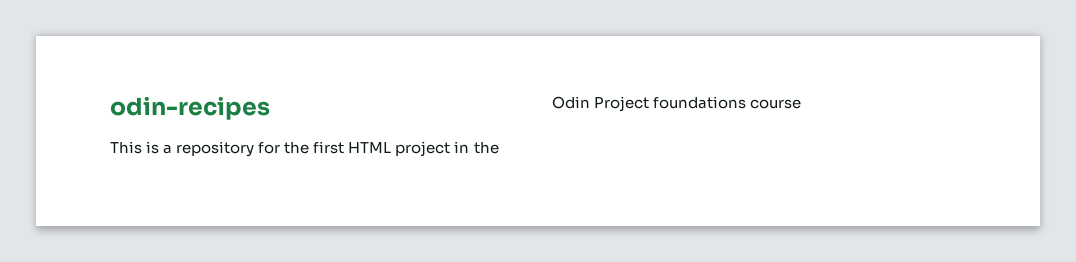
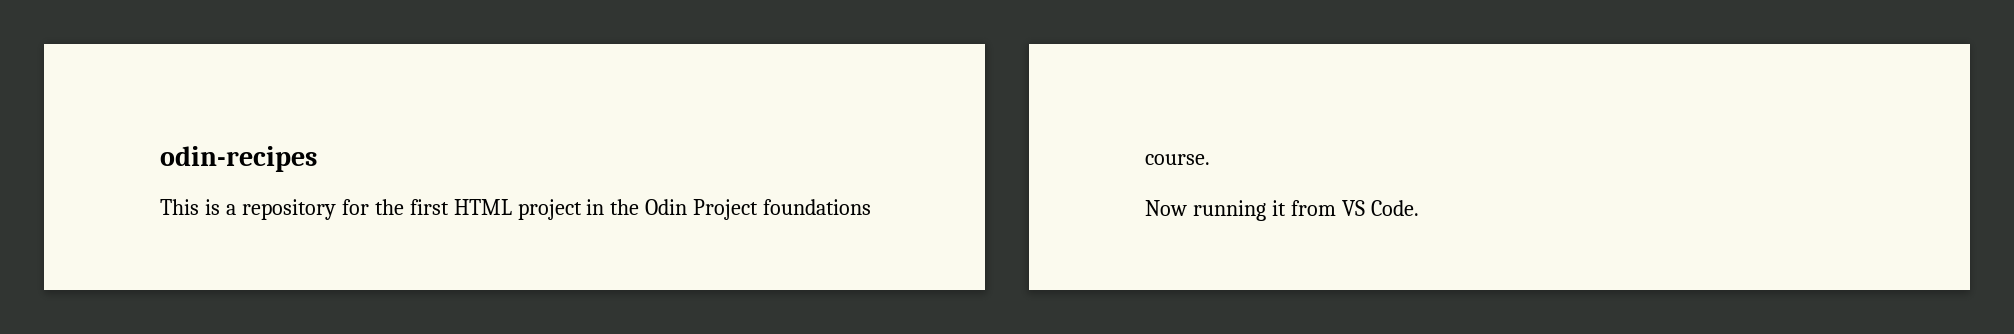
- This is a repository for the first HTML project in the Odin Project foundations course
+ This is a repository for the first HTML project in the Odin Project foundations course.
+ Now running it from VS Code.

